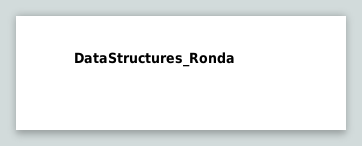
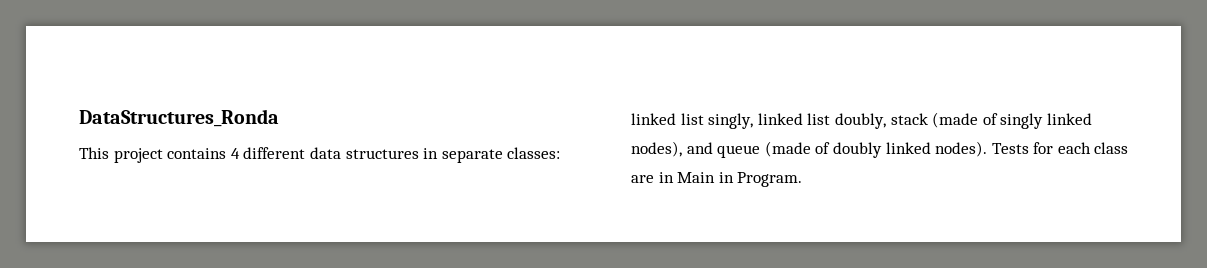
+ This project contains 4 different data structures in separate classes: linked list singly, linked list doubly, stack (made of singly linked nodes), and queue (made of doubly linked nodes). Tests for each class are in Main in Program.

